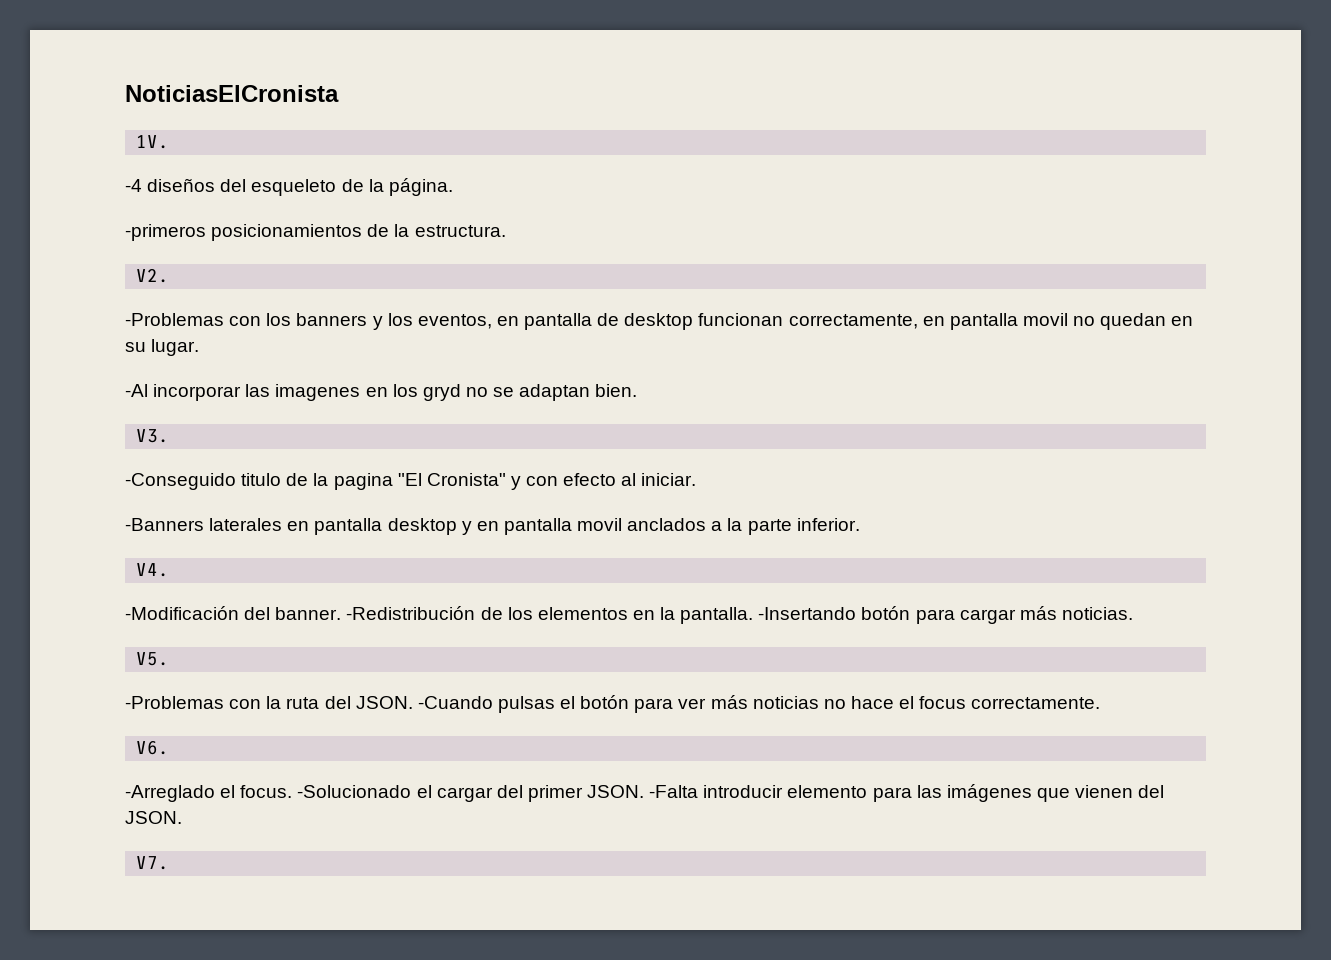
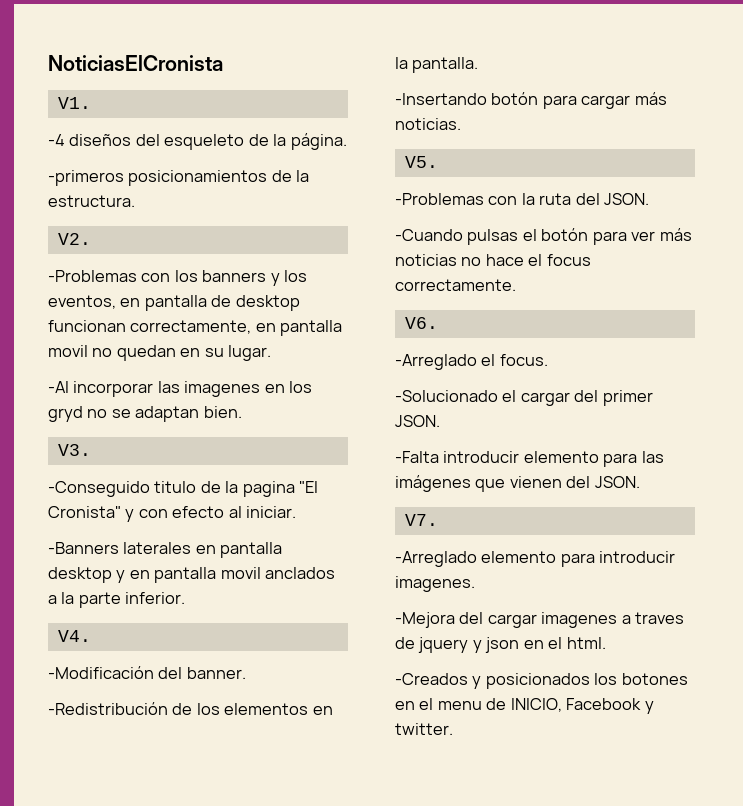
- 1V.
+ V1.
- -Modificación del banner. -Redistribución de los elementos en la pantalla. -Insertando botón para cargar más noticias.
+ -Modificación del banner.
+ -Redistribución de los elementos en la pantalla.
+ -Insertando botón para cargar más noticias.
- -Problemas con la ruta del JSON. -Cuando pulsas el botón para ver más noticias no hace el focus correctamente.
+ -Problemas con la ruta del JSON.
+ -Cuando pulsas el botón para ver más noticias no hace el focus correctamente.
- -Arreglado el focus. -Solucionado el cargar del primer JSON. -Falta introducir elemento para las imágenes que vienen del JSON.
+ -Arreglado el focus.
+ -Solucionado el cargar del primer JSON.
+ -Falta introducir elemento para las imágenes que vienen del JSON.
+ -Arreglado elemento para introducir imagenes.
+ -Mejora del cargar imagenes a traves de jquery y json en el html.
+ -Creados y posicionados los botones en el menu de INICIO, Facebook y twitter.

